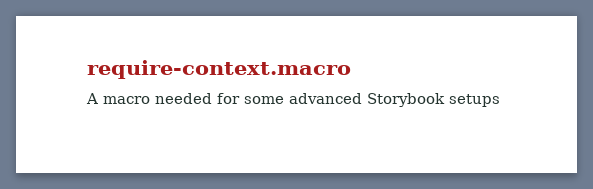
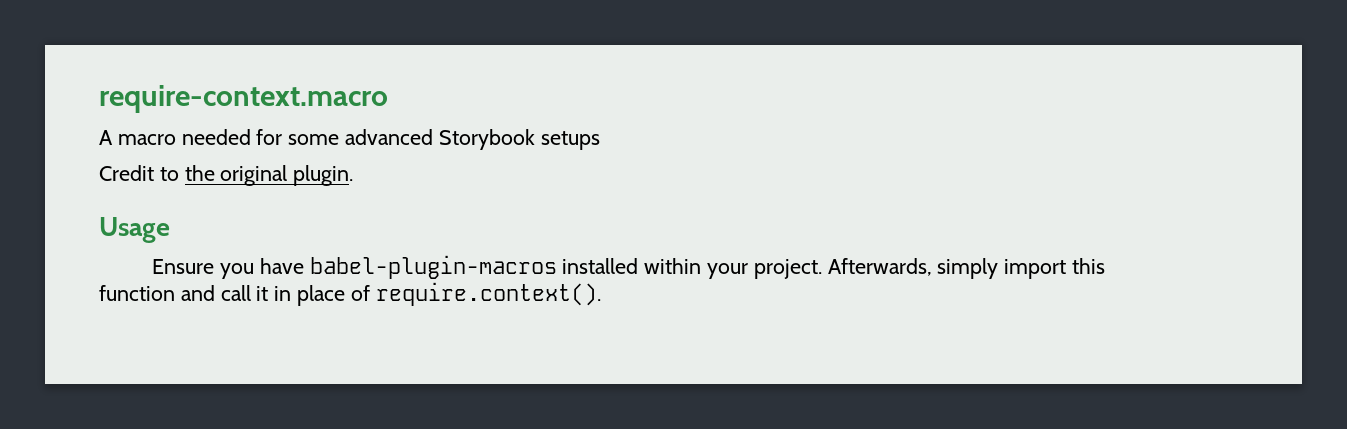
+ Credit to the original plugin.
+ Usage
+ Ensure you have babel-plugin-macros installed within your project. Afterwards, simply import this function and call it in place of require.context().

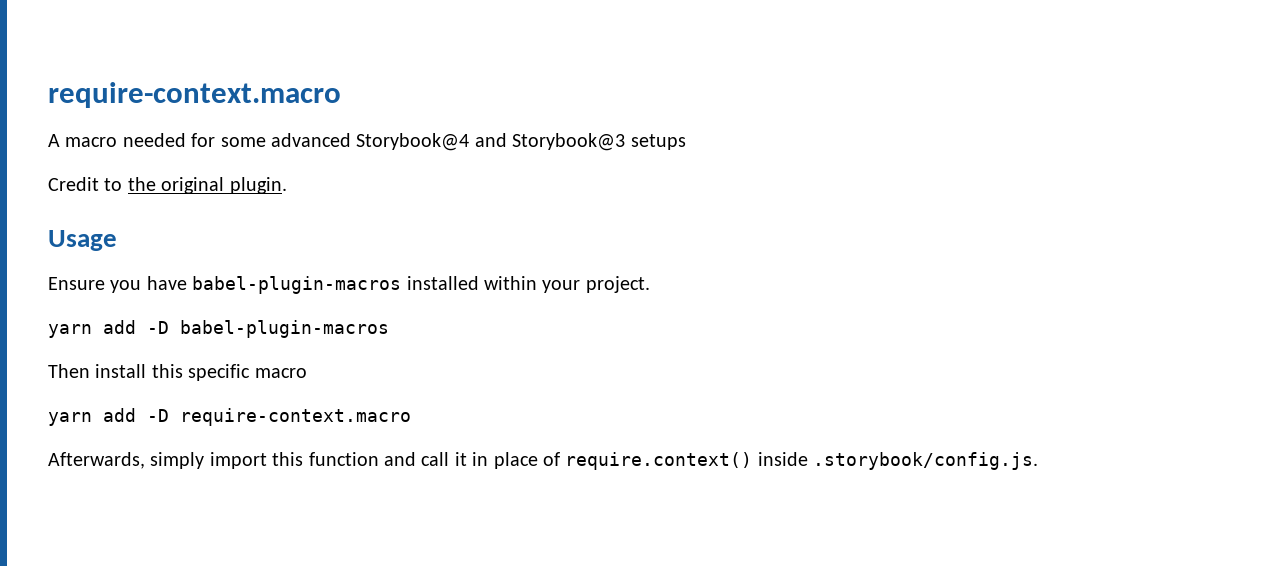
- A macro needed for some advanced Storybook setups
+ A macro needed for some advanced Storybook@4 and Storybook@3 setups
- Ensure you have babel-plugin-macros installed within your project. Afterwards, simply import this function and call it in place of require.context().
+ Ensure you have babel-plugin-macros installed within your project.
+ yarn add -D babel-plugin-macros
+ Then install this specific macro
+ yarn add -D require-context.macro
+ Afterwards, simply import this function and call it in place of require.context() inside .storybook/config.js.

